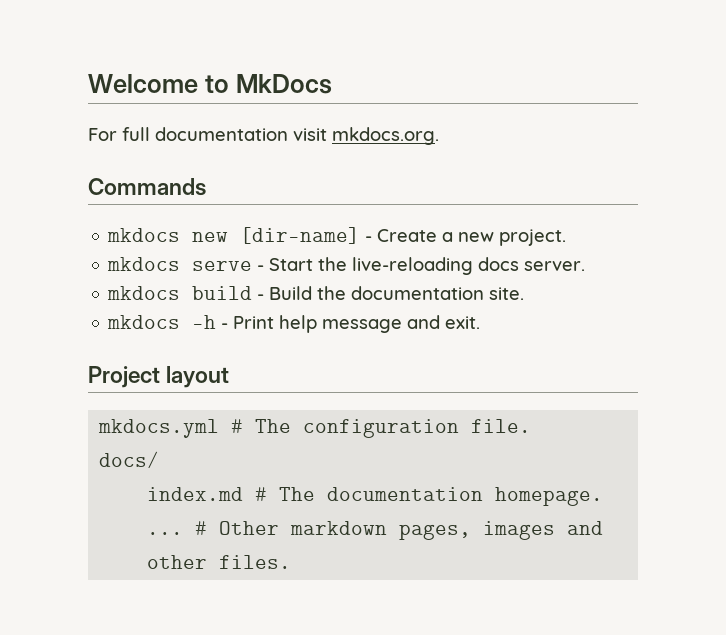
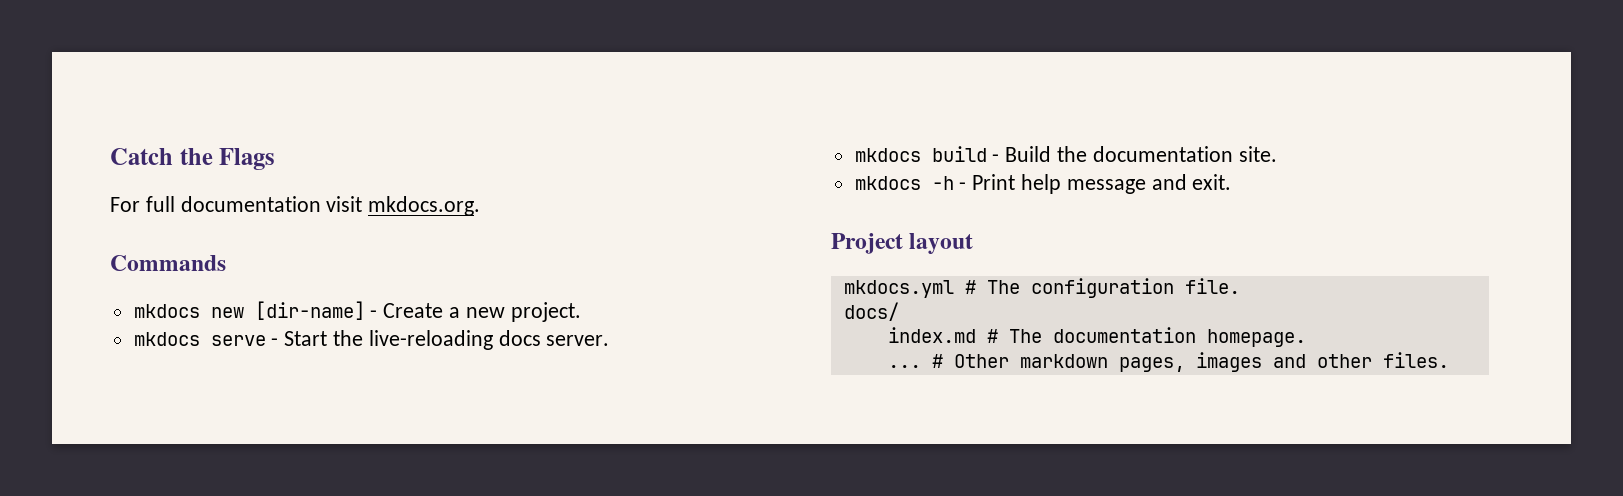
- Welcome to MkDocs
+ Catch the Flags

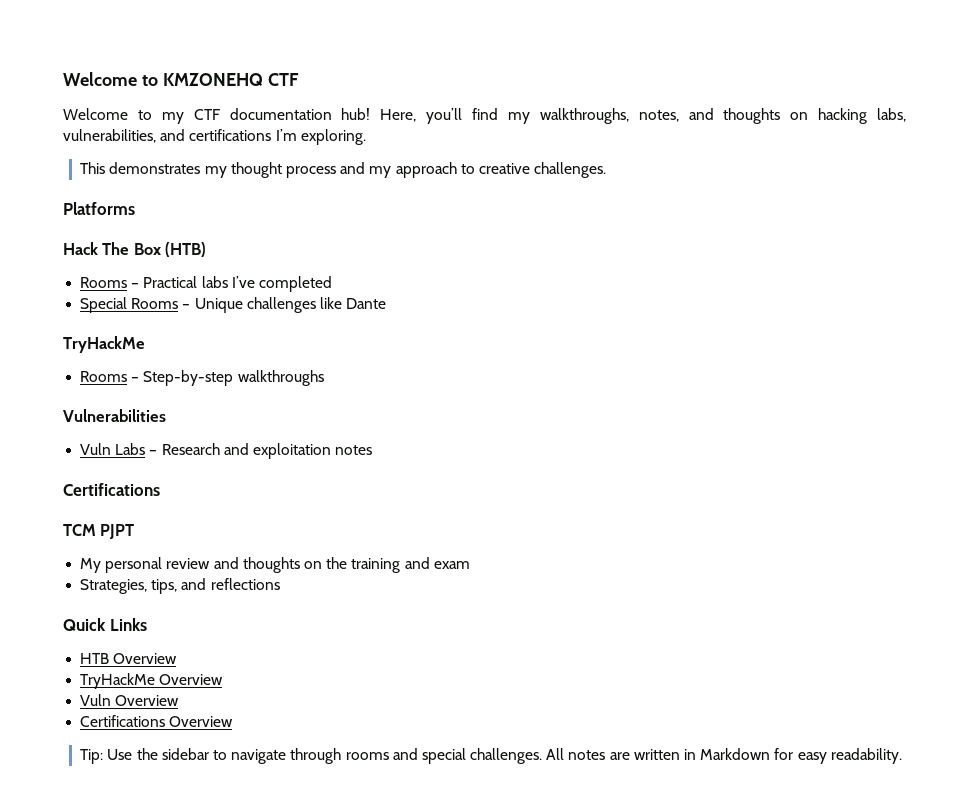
- Catch the Flags
- For full documentation visit mkdocs.org.
- Commands
- mkdocs new [dir-name] - Create a new project.
- mkdocs serve - Start the live-reloading docs server.
- mkdocs build - Build the documentation site.
- mkdocs -h - Print help message and exit.
- Project layout
- mkdocs.yml # The configuration file.
- docs/
- index.md # The documentation homepage.
- ... # Other markdown pages, images and other files.
+ Welcome to KMZONEHQ CTF
+ Welcome to my CTF documentation hub! Here, you’ll find my walkthroughs, notes, and thoughts on hacking labs, vulnerabilities, and certifications I’m exploring.
+ This demonstrates my thought process and my approach to creative challenges.
+ Platforms
+ Hack The Box (HTB)
+ Rooms – Practical labs I’ve completed
+ Special Rooms – Unique challenges like Dante
+ TryHackMe
+ Rooms – Step-by-step walkthroughs
+ Vulnerabilities
+ Vuln Labs – Research and exploitation notes
+ Certifications
+ TCM PJPT
+ My personal review and thoughts on the training and exam
+ Strategies, tips, and reflections
+ Quick Links
+ HTB Overview
+ TryHackMe Overview
+ Vuln Overview
+ Certifications Overview
+ Tip: Use the sidebar to navigate through rooms and special challenges. All notes are written in Markdown for easy readability.

